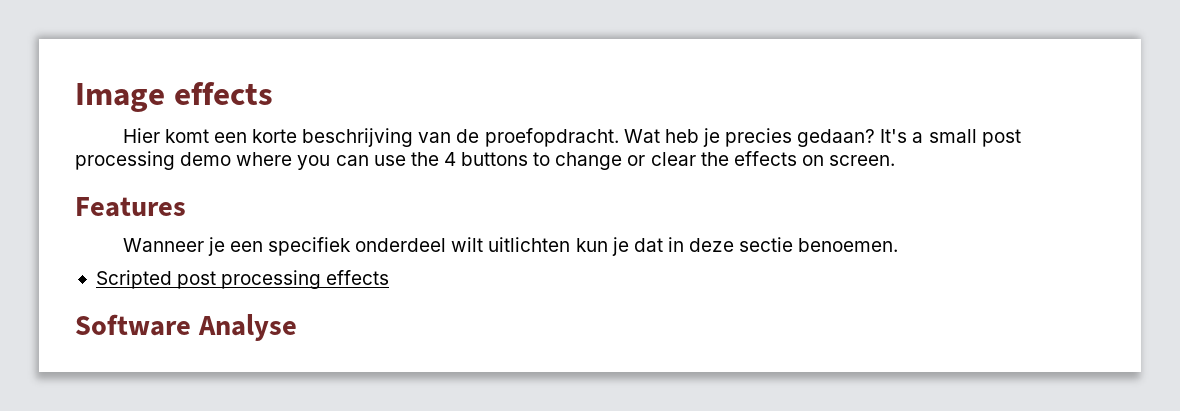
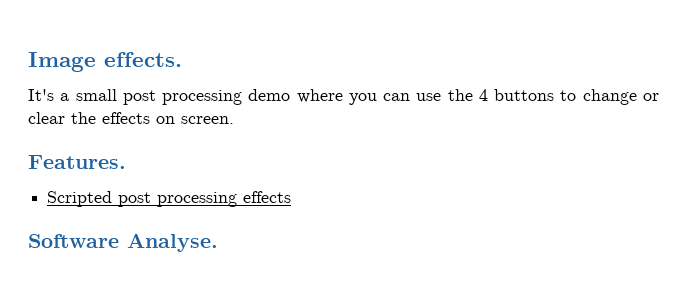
- Image effects
- Hier komt een korte beschrijving van de proefopdracht. Wat heb je precies gedaan? It's a small post processing demo where you can use the 4 buttons to change or clear the effects on screen.
+ Image effects.
+ It's a small post processing demo where you can use the 4 buttons to change or clear the effects on screen.
- Features
- Wanneer je een specifiek onderdeel wilt uitlichten kun je dat in deze sectie benoemen.
+ Features.
- Software Analyse
+ Software Analyse.

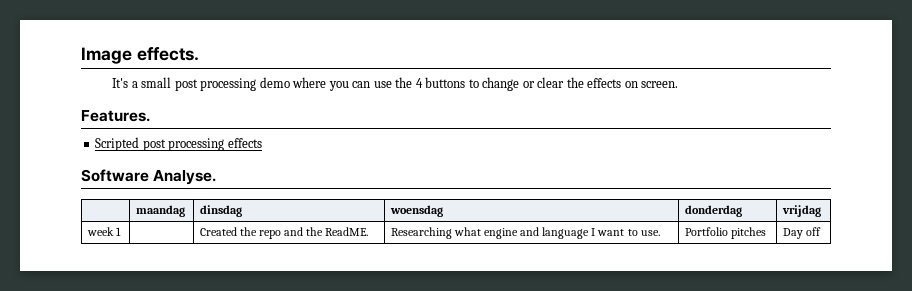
+ | maandag | dinsdag | woensdag | donderdag | vrijdag
+ week 1 | | Created the repo and the ReadME. | Researching what engine and language I want to use. | Portfolio pitches | Day off

